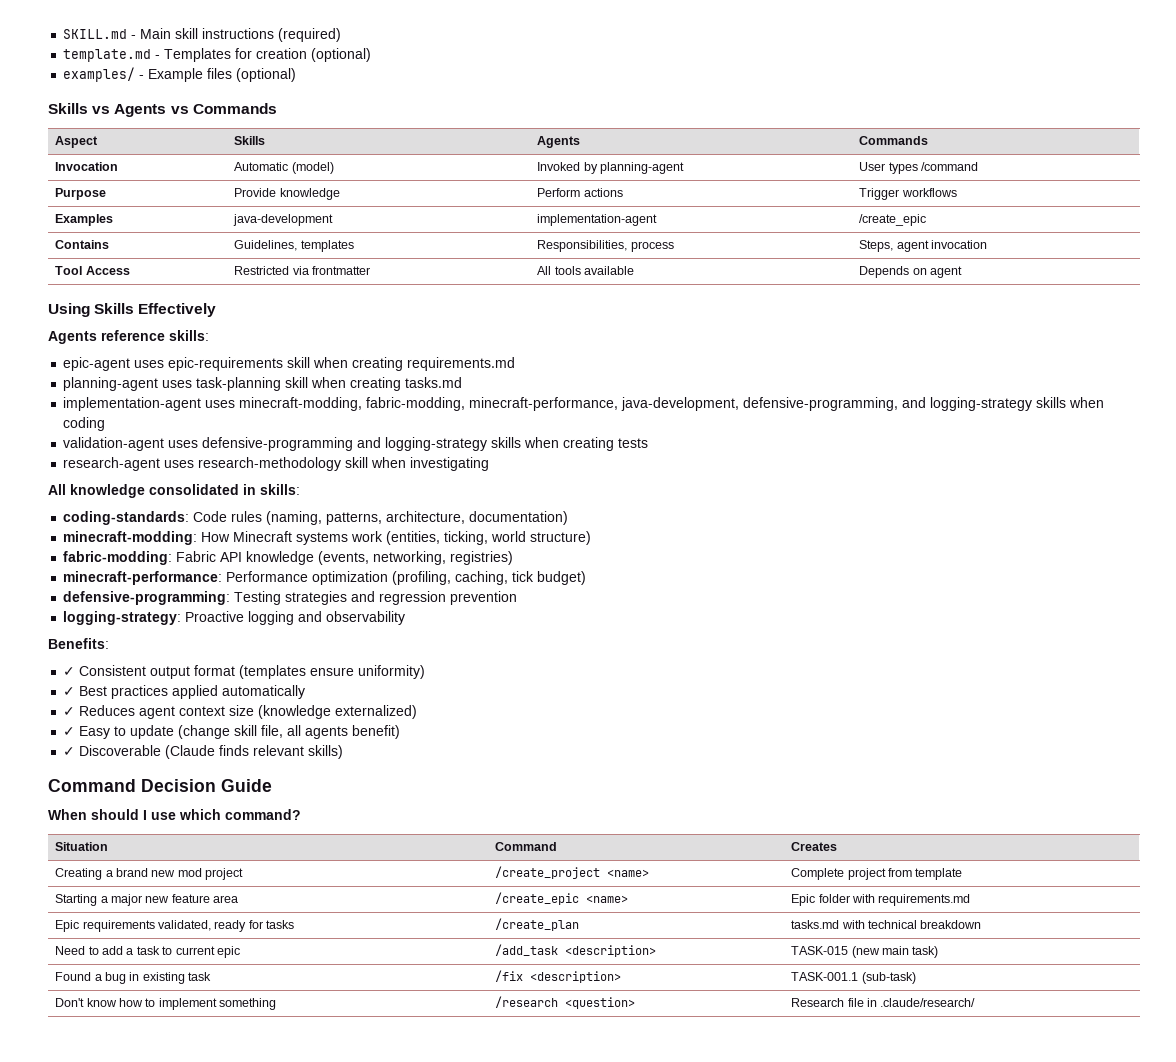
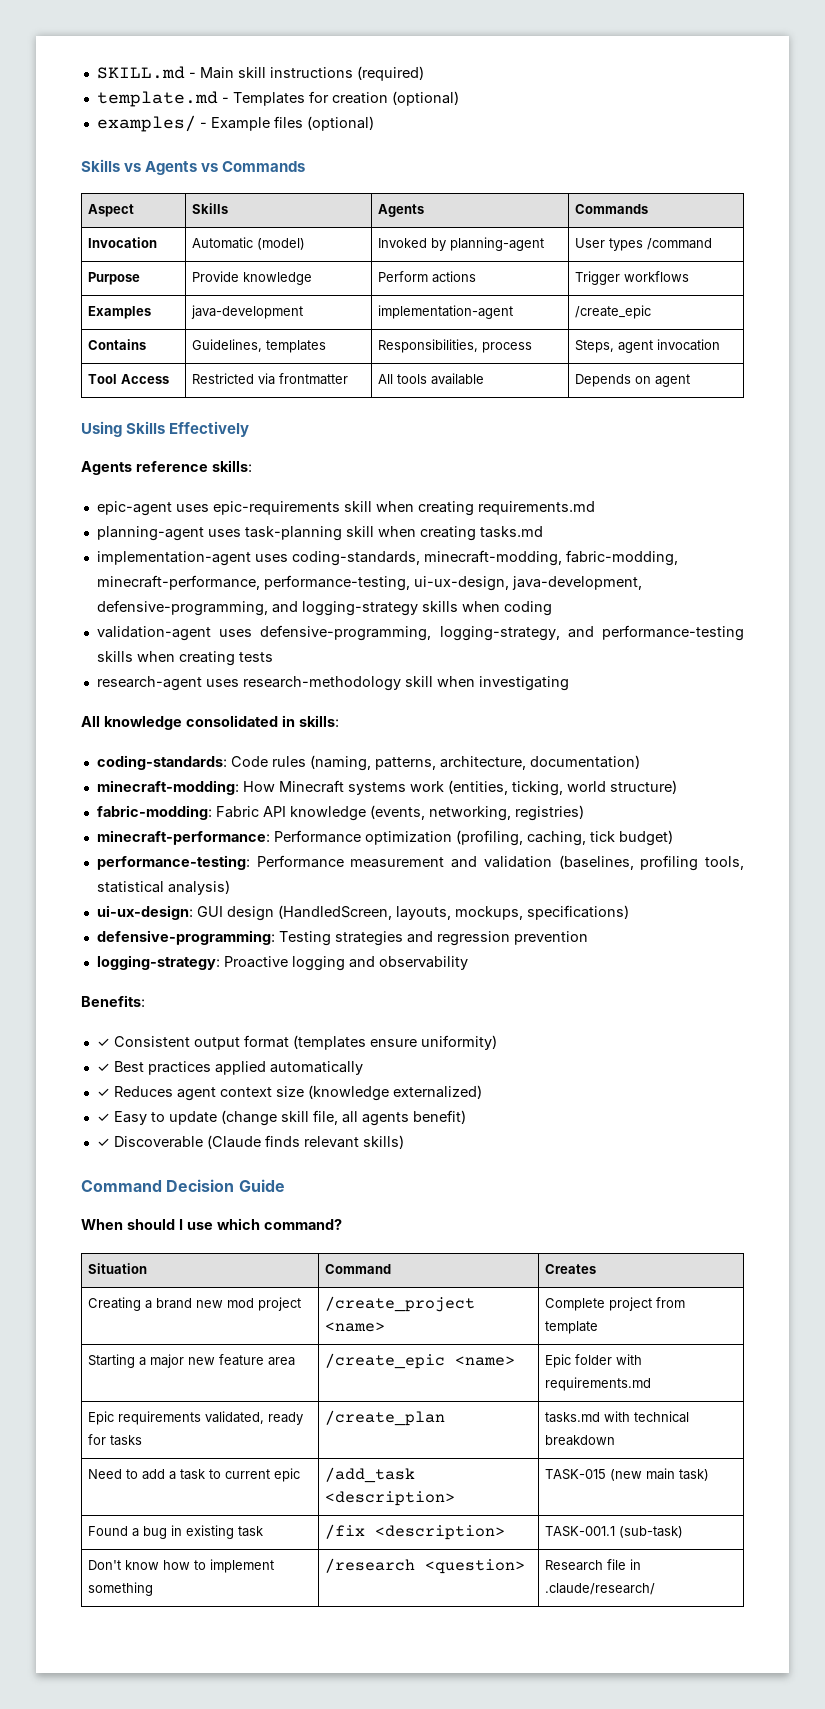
- implementation-agent uses minecraft-modding, fabric-modding, minecraft-performance, java-development, defensive-programming, and logging-strategy skills when coding
+ implementation-agent uses coding-standards, minecraft-modding, fabric-modding, minecraft-performance, performance-testing, ui-ux-design, java-development, defensive-programming, and logging-strategy skills when coding
- validation-agent uses defensive-programming and logging-strategy skills when creating tests
+ validation-agent uses defensive-programming, logging-strategy, and performance-testing skills when creating tests
+ performance-testing: Performance measurement and validation (baselines, profiling tools, statistical analysis)
+ ui-ux-design: GUI design (HandledScreen, layouts, mockups, specifications)

